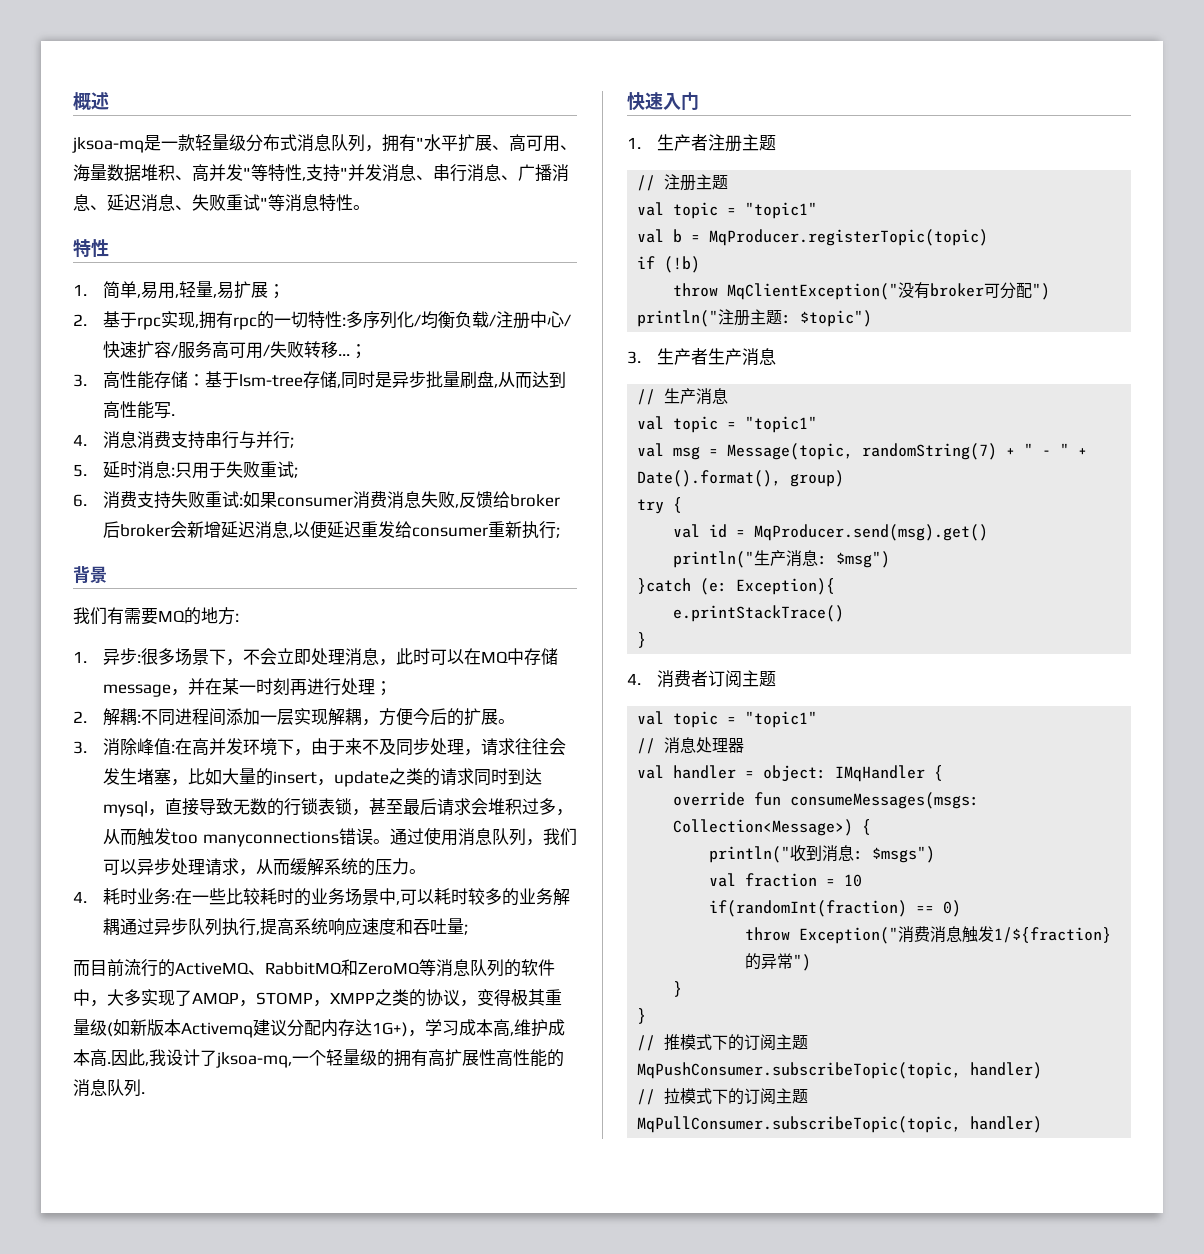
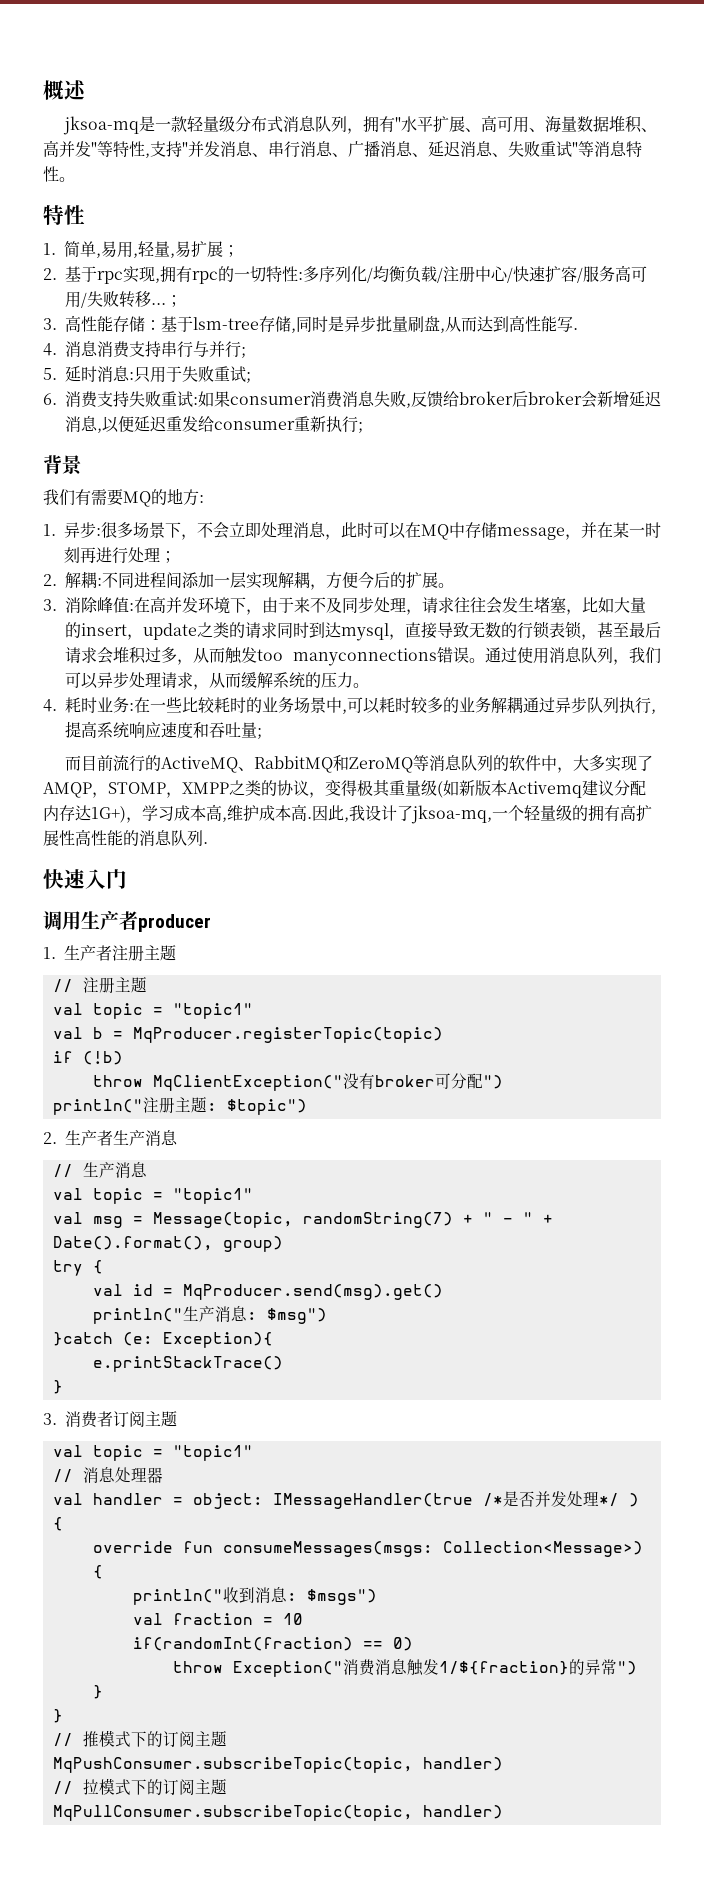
+ 调用生产者producer
- 3.生产者生产消息
+ 2.生产者生产消息
- 4.消费者订阅主题
+ 3.消费者订阅主题
- val handler = object: IMqHandler {
+ val handler = object: IMessageHandler(true /*是否并发处理*/ ) {

